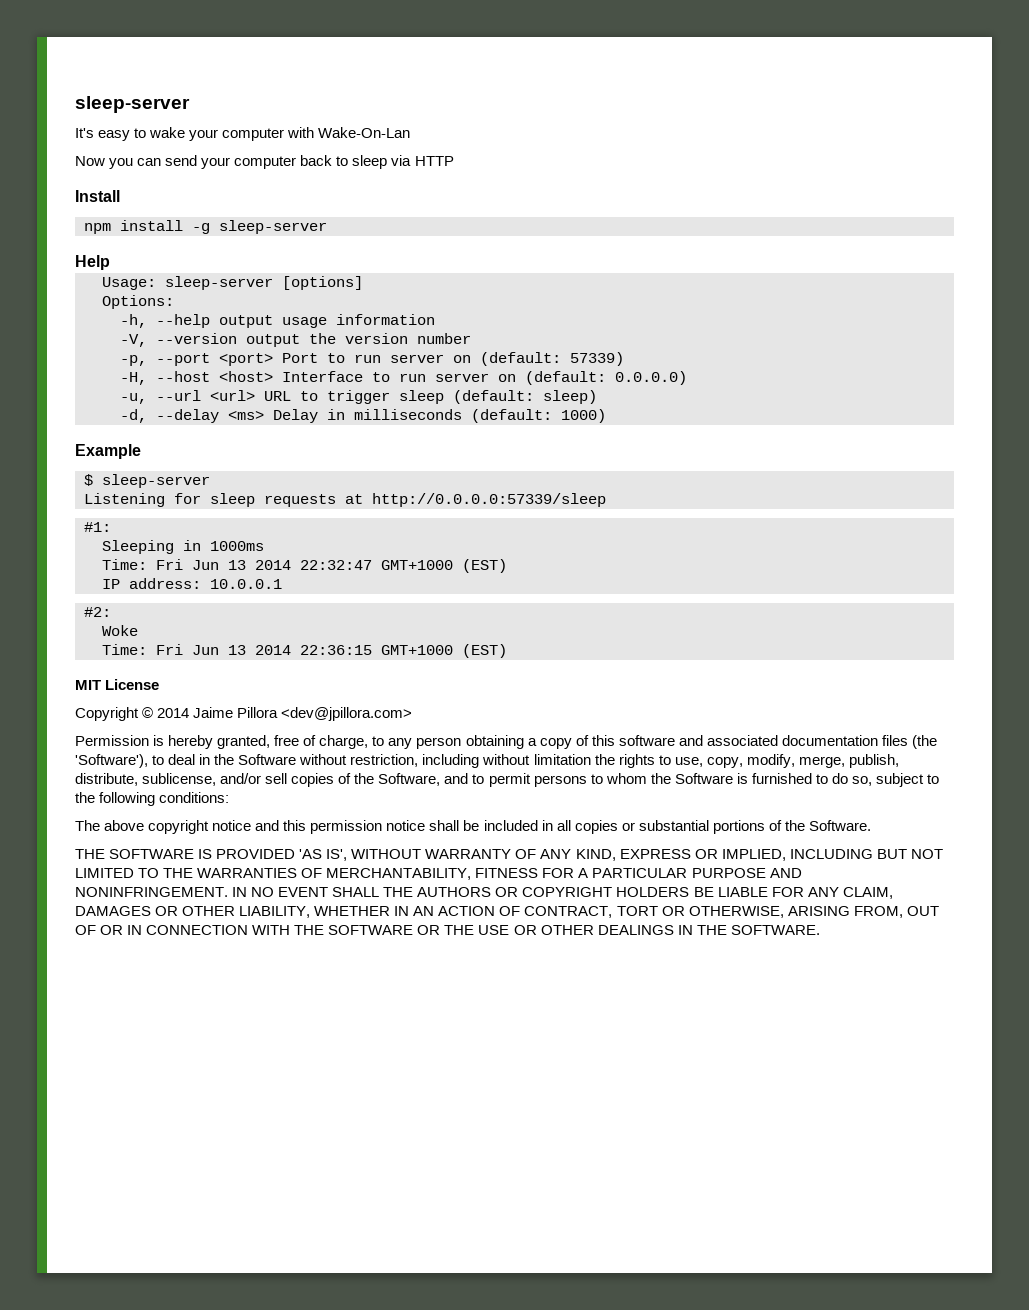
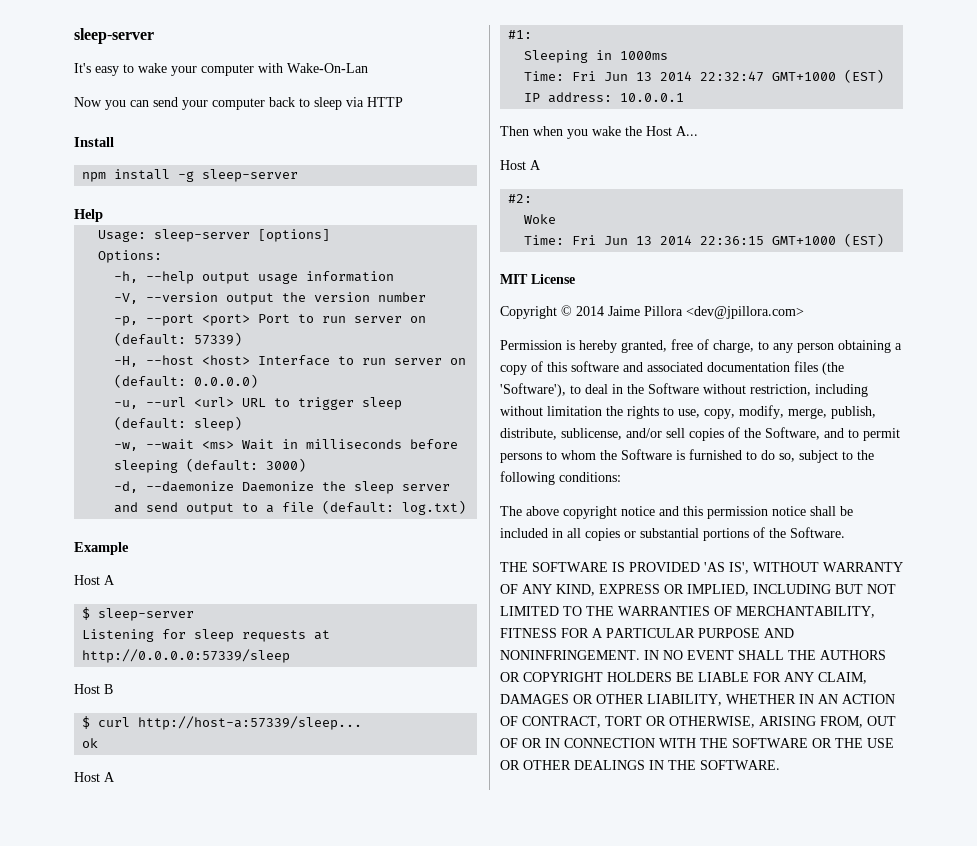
- -d, --delay <ms> Delay in milliseconds (default: 1000)
+ -w, --wait <ms> Wait in milliseconds before sleeping (default: 3000)
+ -d, --daemonize Daemonize the sleep server and send output to a file (default: log.txt)
  Example
+ Host A
+ Host B
+ $ curl http://host-a:57339/sleep...
+ ok
+ Host A
+ Then when you wake the Host A...
+ Host A

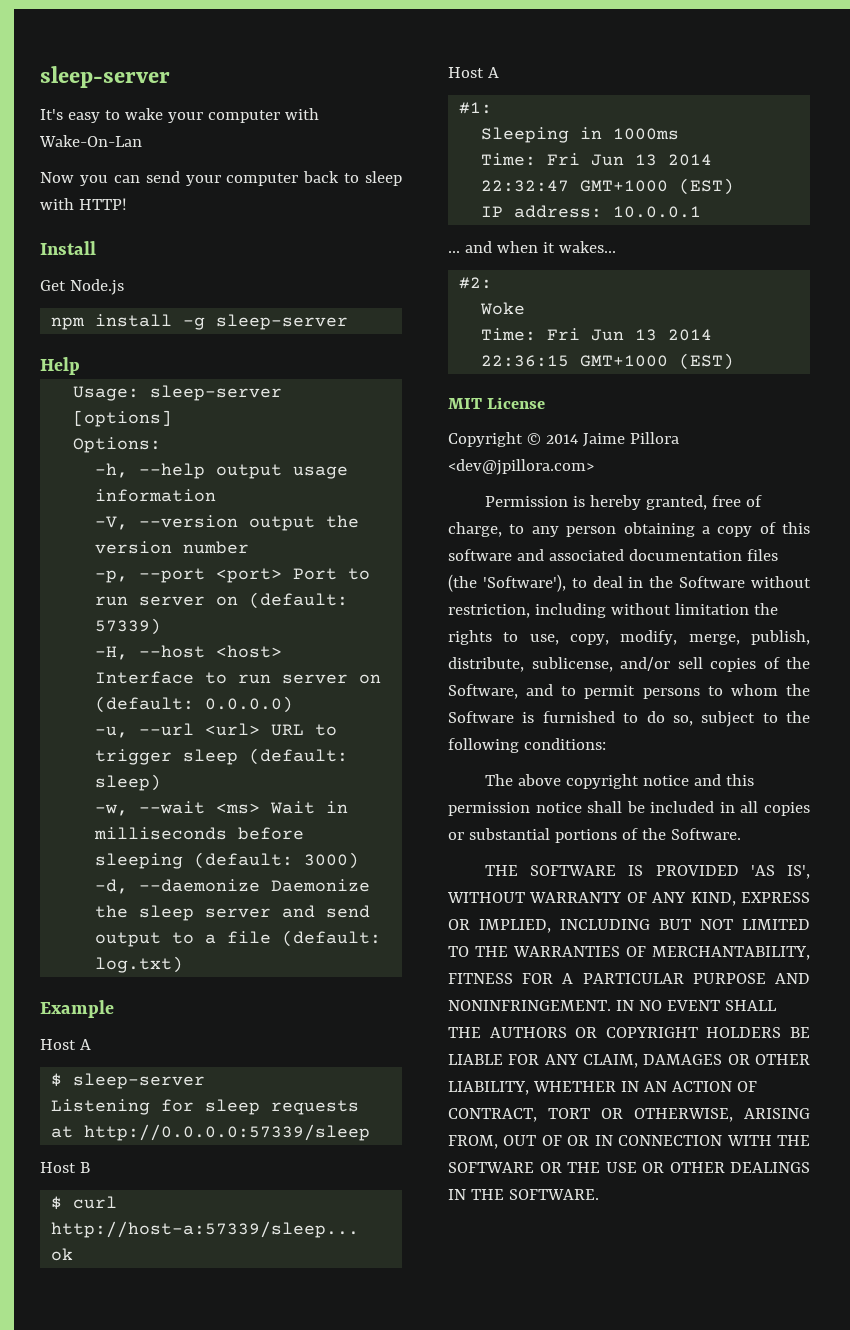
- Now you can send your computer back to sleep via HTTP
+ Now you can send your computer back to sleep with HTTP!
+ Get Node.js
- Then when you wake the Host A...
- Host A
+ ... and when it wakes...

